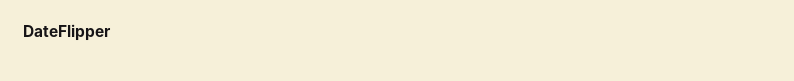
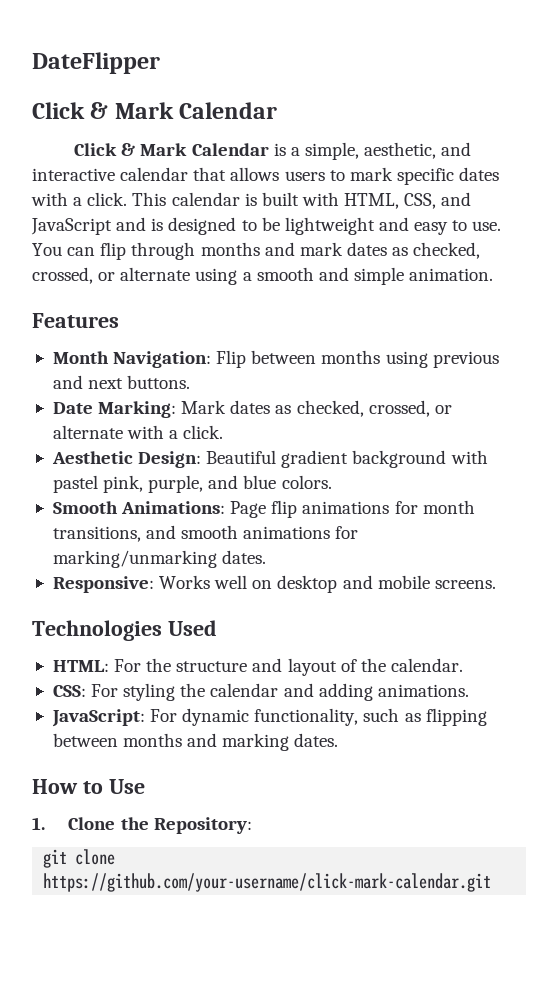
  DateFlipper
+ Click & Mark Calendar
+ Click & Mark Calendar is a simple, aesthetic, and interactive calendar that allows users to mark specific dates with a click. This calendar is built with HTML, CSS, and JavaScript and is designed to be lightweight and easy to use. You can flip through months and mark dates as checked, crossed, or alternate using a smooth and simple animation.
+ Features
+ Month Navigation: Flip between months using previous and next buttons.
+ Date Marking: Mark dates as checked, crossed, or alternate with a click.
+ Aesthetic Design: Beautiful gradient background with pastel pink, purple, and blue colors.
+ Smooth Animations: Page flip animations for month transitions, and smooth animations for marking/unmarking dates.
+ Responsive: Works well on desktop and mobile screens.
+ Technologies Used
+ HTML: For the structure and layout of the calendar.
+ CSS: For styling the calendar and adding animations.
+ JavaScript: For dynamic functionality, such as flipping between months and marking dates.
+ How to Use
+ 1. Clone the Repository:
+ git clone https://github.com/your-username/click-mark-calendar.git

